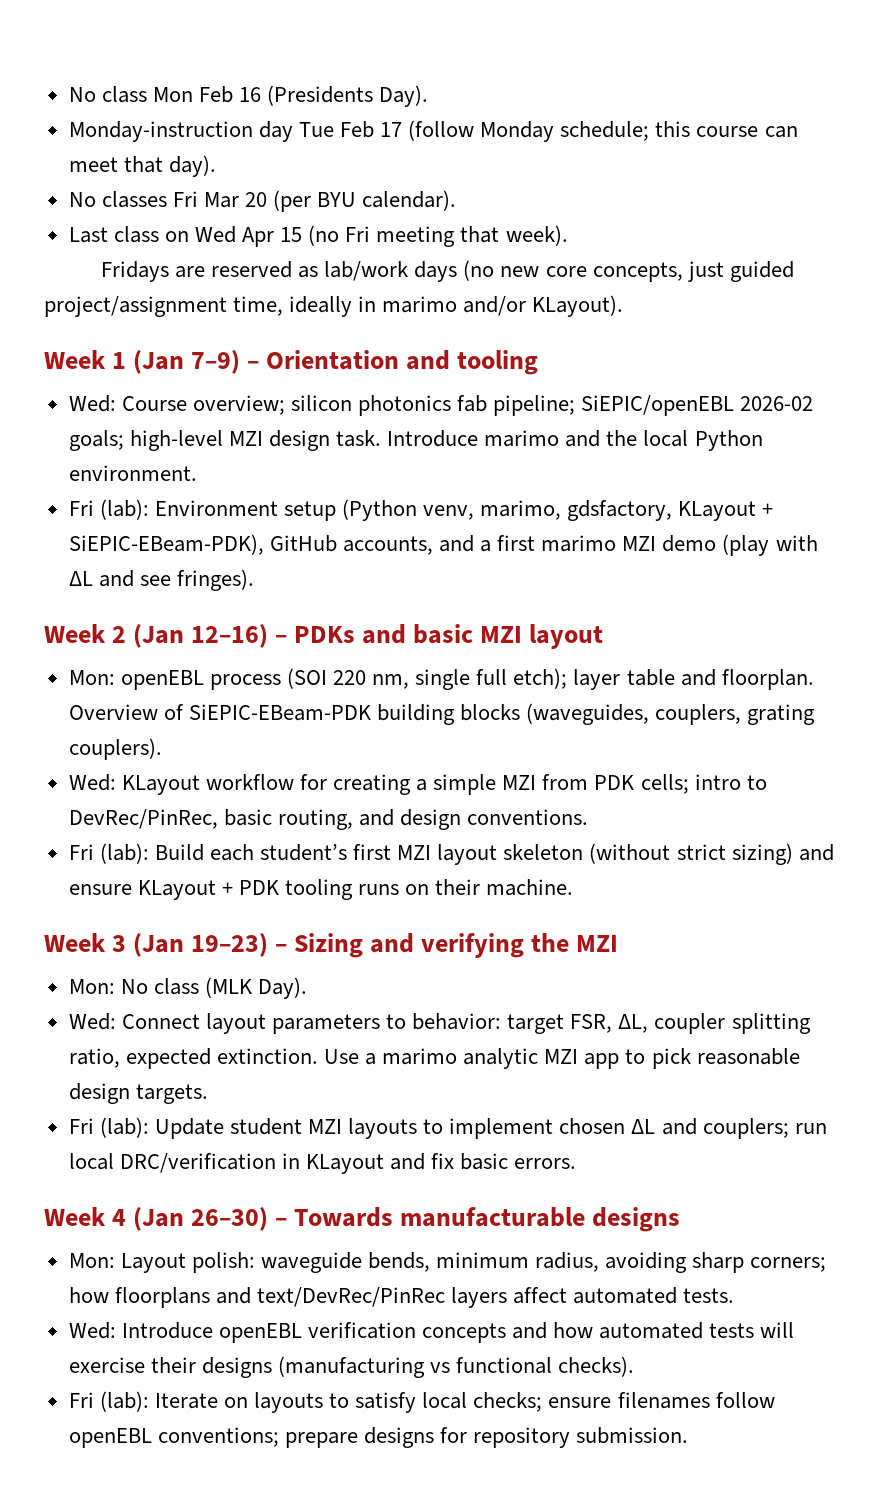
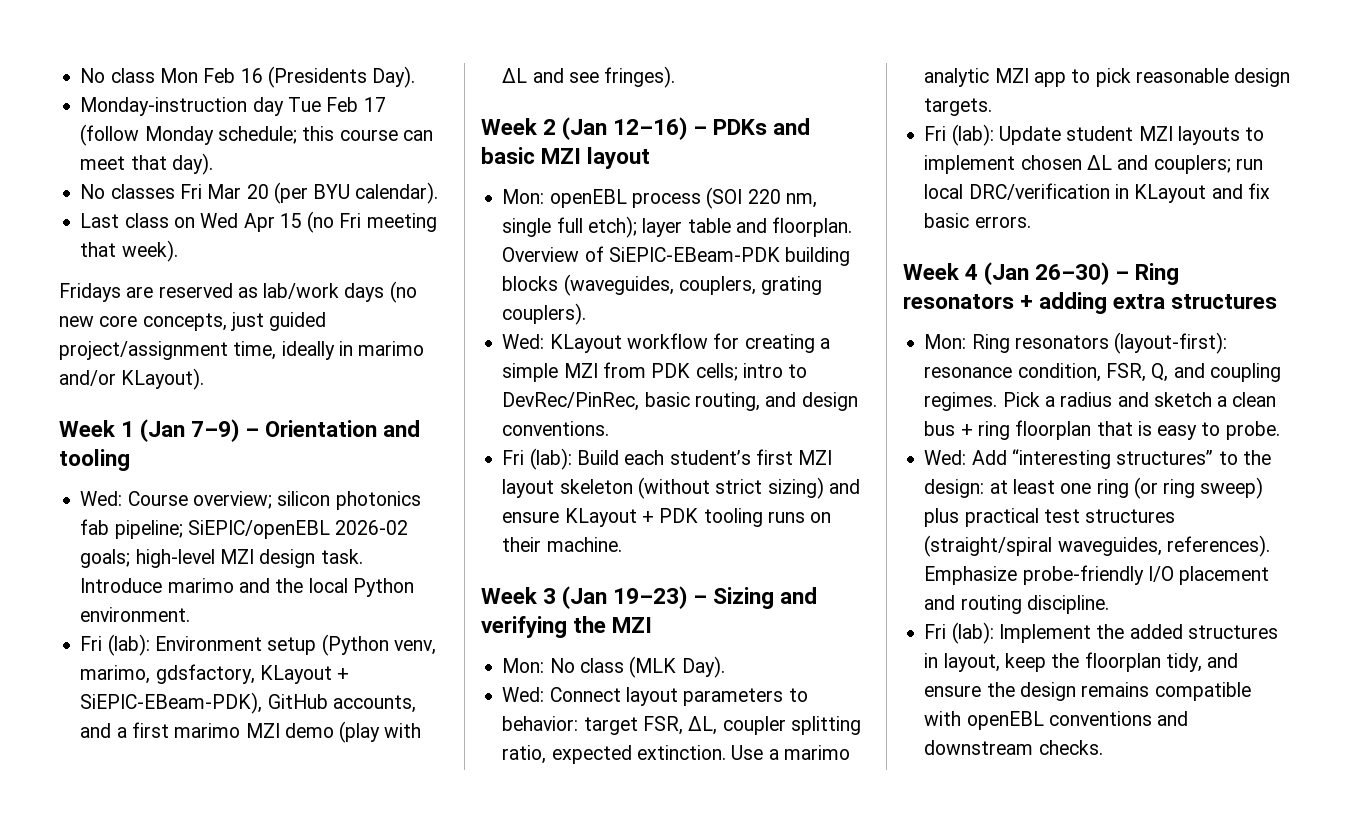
- Week 4 (Jan 26–30) – Towards manufacturable designs
- Mon: Layout polish: waveguide bends, minimum radius, avoiding sharp corners; how floorplans and text/DevRec/PinRec layers affect automated tests.
- Wed: Introduce openEBL verification concepts and how automated tests will exercise their designs (manufacturing vs functional checks).
- Fri (lab): Iterate on layouts to satisfy local checks; ensure filenames follow openEBL conventions; prepare designs for repository submission.
+ Week 4 (Jan 26–30) – Ring resonators + adding extra structures
+ Mon: Ring resonators (layout-first): resonance condition, FSR, Q, and coupling regimes. Pick a radius and sketch a clean bus + ring floorplan that is easy to probe.
+ Wed: Add “interesting structures” to the design: at least one ring (or ring sweep) plus practical test structures (straight/spiral waveguides, references). Emphasize probe-friendly I/O placement and routing discipline.
+ Fri (lab): Implement the added structures in layout, keep the floorplan tidy, and ensure the design remains compatible with openEBL conventions and downstream checks.

